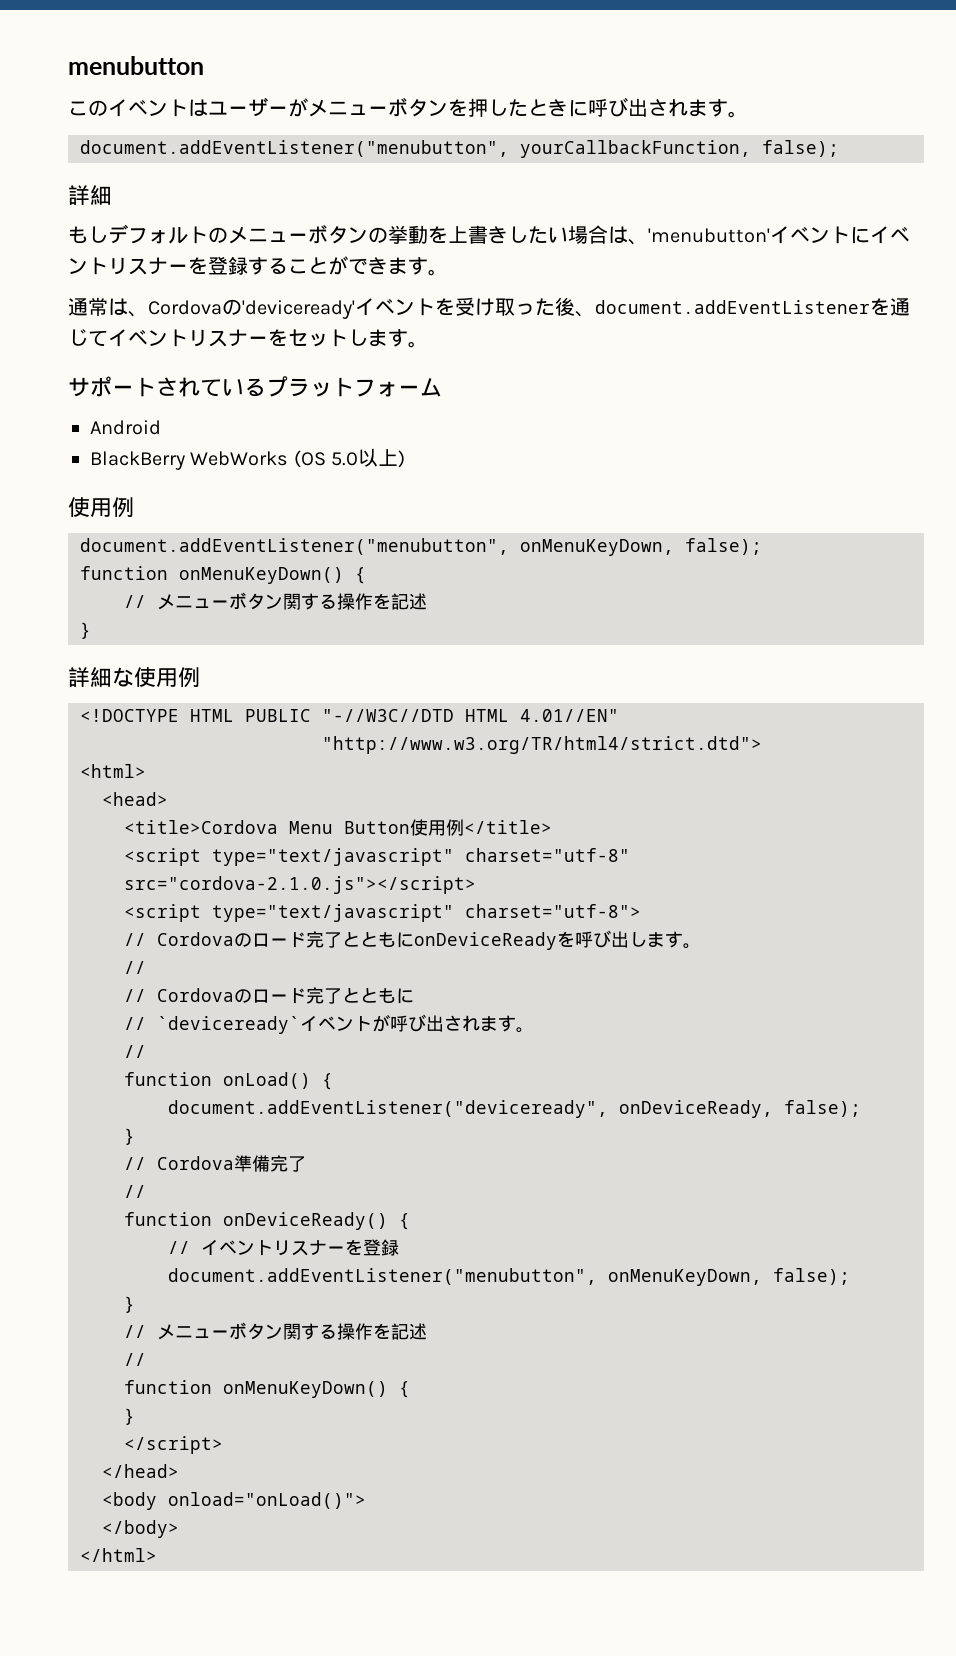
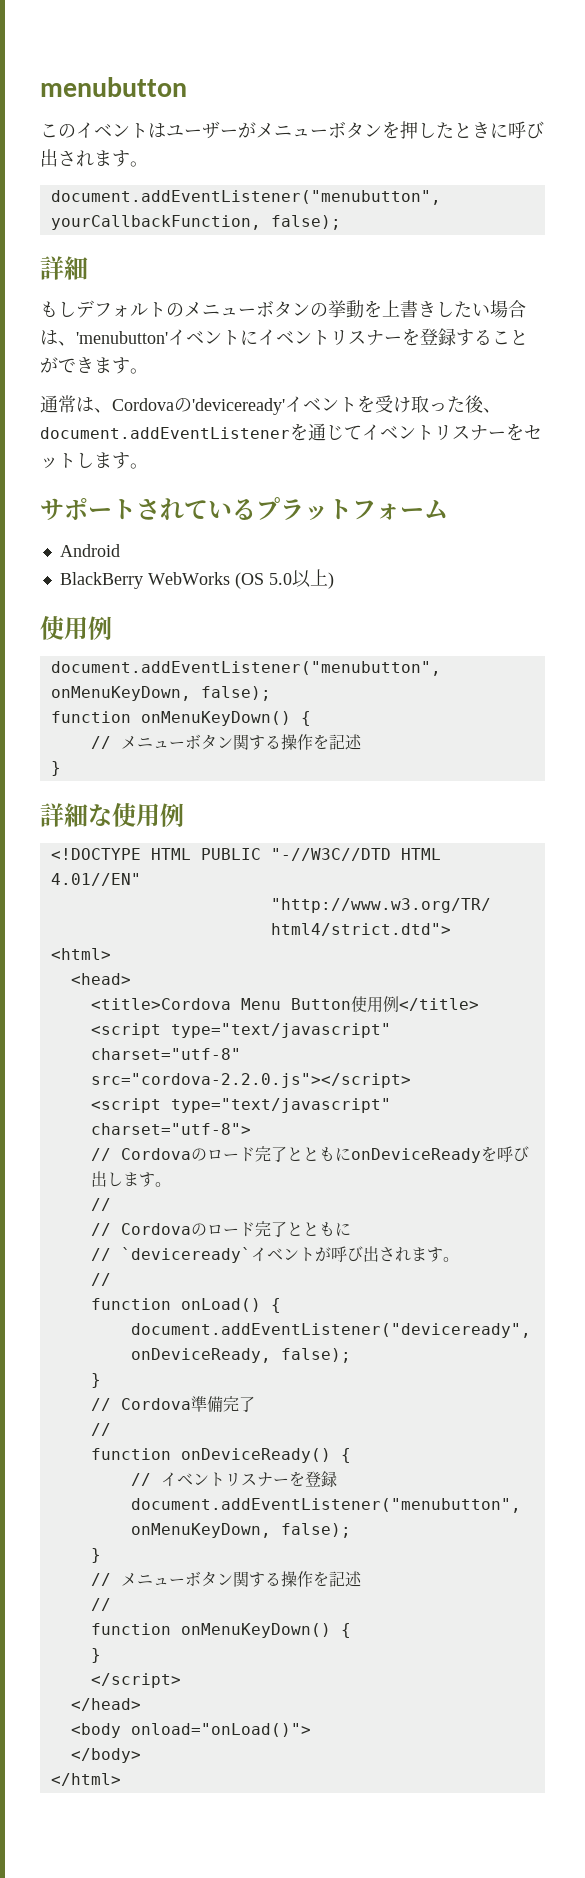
- <script type="text/javascript" charset="utf-8" src="cordova-2.1.0.js"></script>
+ <script type="text/javascript" charset="utf-8" src="cordova-2.2.0.js"></script>

